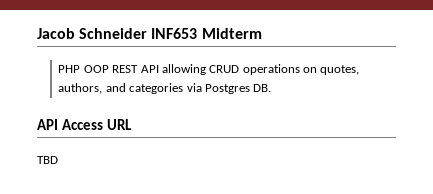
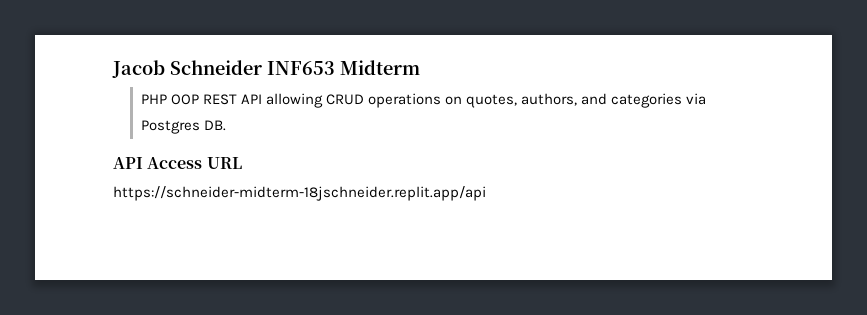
- TBD
+ https://schneider-midterm-18jschneider.replit.app/api

